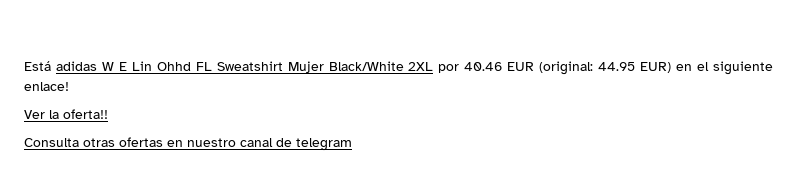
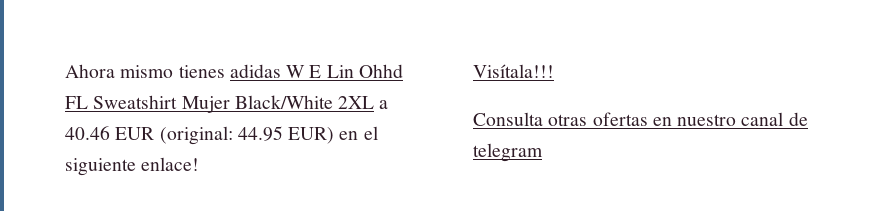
- Está adidas W E Lin Ohhd FL Sweatshirt Mujer Black/White 2XL por 40.46 EUR (original: 44.95 EUR) en el siguiente enlace!
+ Ahora mismo tienes adidas W E Lin Ohhd FL Sweatshirt Mujer Black/White 2XL a 40.46 EUR (original: 44.95 EUR) en el siguiente enlace!
- Ver la oferta!!
+ Visítala!!!

